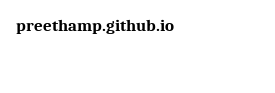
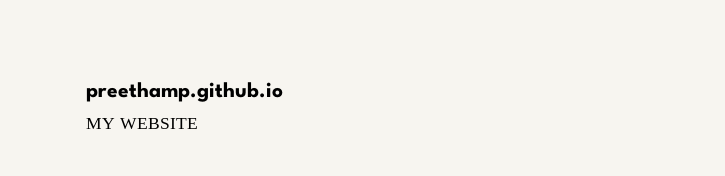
+ MY WEBSITE

